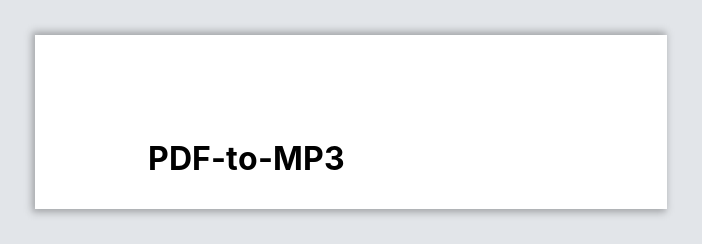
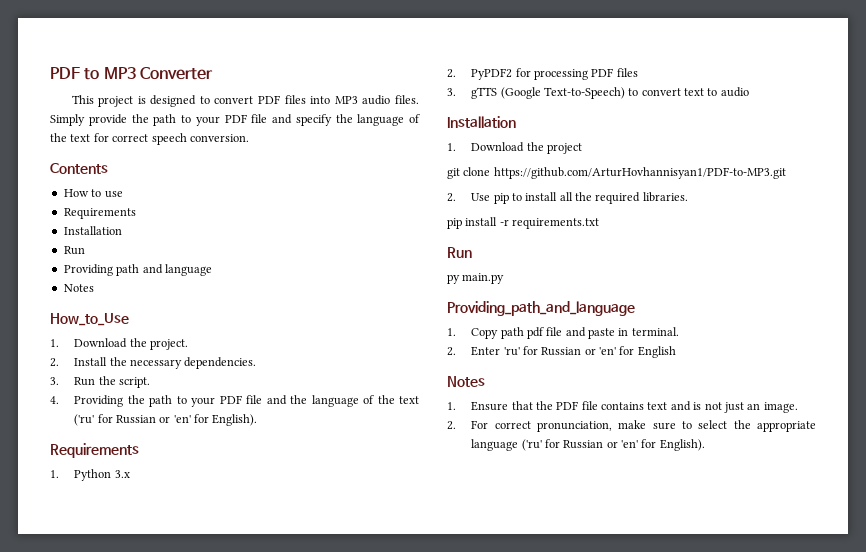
- PDF-to-MP3
+ PDF to MP3 Converter
+ This project is designed to convert PDF files into MP3 audio files. Simply provide the path to your PDF file and specify the language of the text for correct speech conversion.
+ Contents
+ How to use
+ Requirements
+ Installation
+ Run
+ Providing path and language
+ Notes
+ How_to_Use
+ 1. Download the project.
+ 2. Install the necessary dependencies.
+ 3. Run the script.
+ 4. Providing the path to your PDF file and the language of the text ('ru' for Russian or 'en' for English).
+ Requirements
+ 1. Python 3.x
+ 2. PyPDF2 for processing PDF files
+ 3. gTTS (Google Text-to-Speech) to convert text to audio
+ Installation
+ 1. Download the project
+ git clone https://github.com/ArturHovhannisyan1/PDF-to-MP3.git
+ 2. Use pip to install all the required libraries.
+ pip install -r requirements.txt
+ Run
+ py main.py
+ Providing_path_and_language
+ 1. Copy path pdf file and paste in terminal.
+ 2. Enter 'ru' for Russian or 'en' for English
+ Notes
+ 1. Ensure that the PDF file contains text and is not just an image.
+ 2. For correct pronunciation, make sure to select the appropriate language ('ru' for Russian or 'en' for English).

